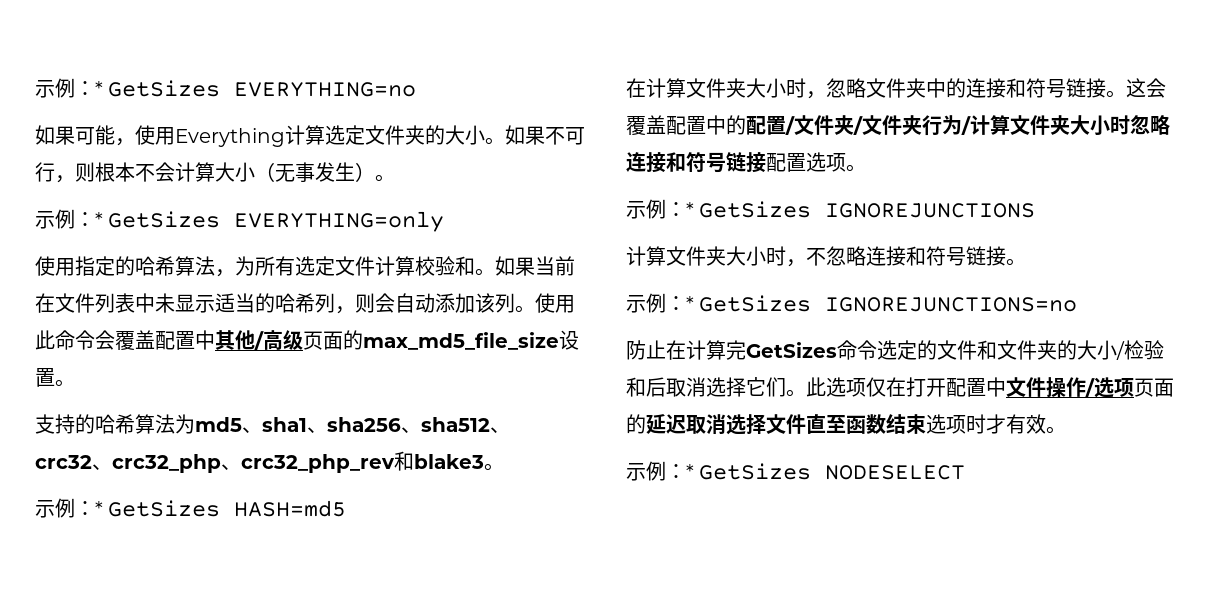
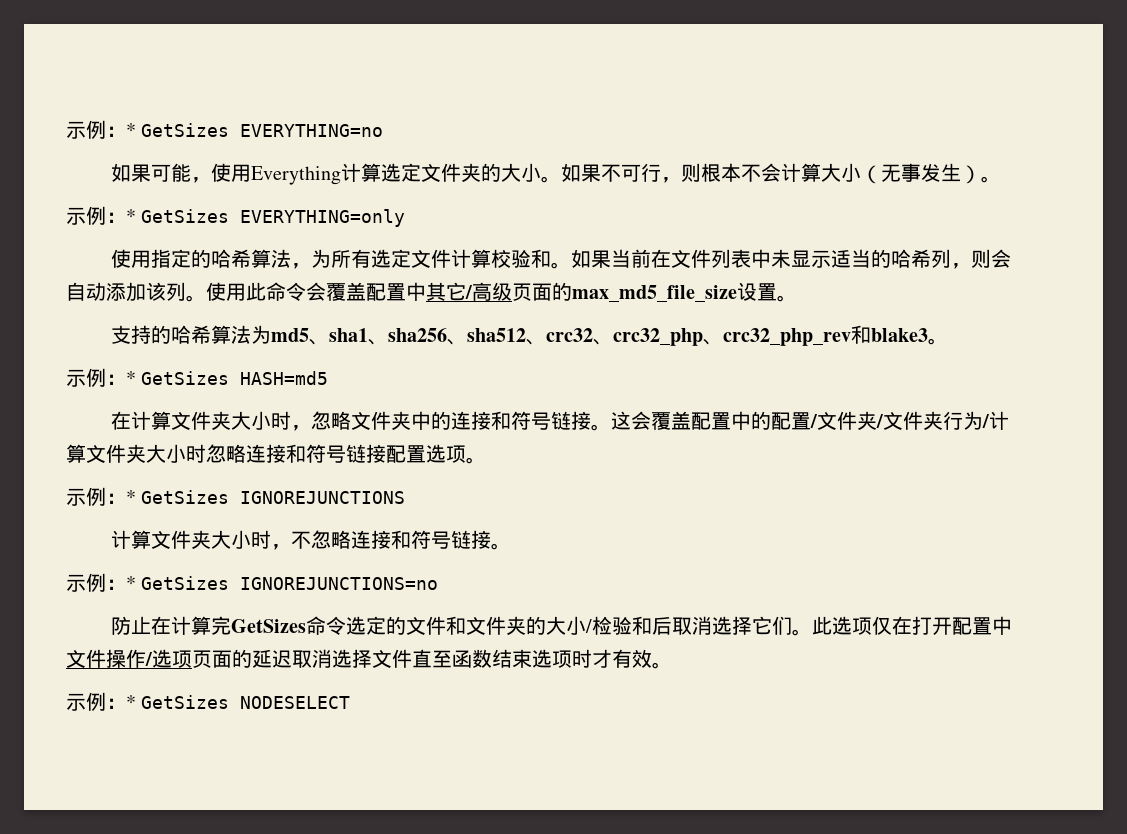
- 使用此命令会覆盖配置中其他/高级页面的max_md5_file_size设置。
+ 使用此命令会覆盖配置中其它/高级页面的max_md5_file_size设置。

